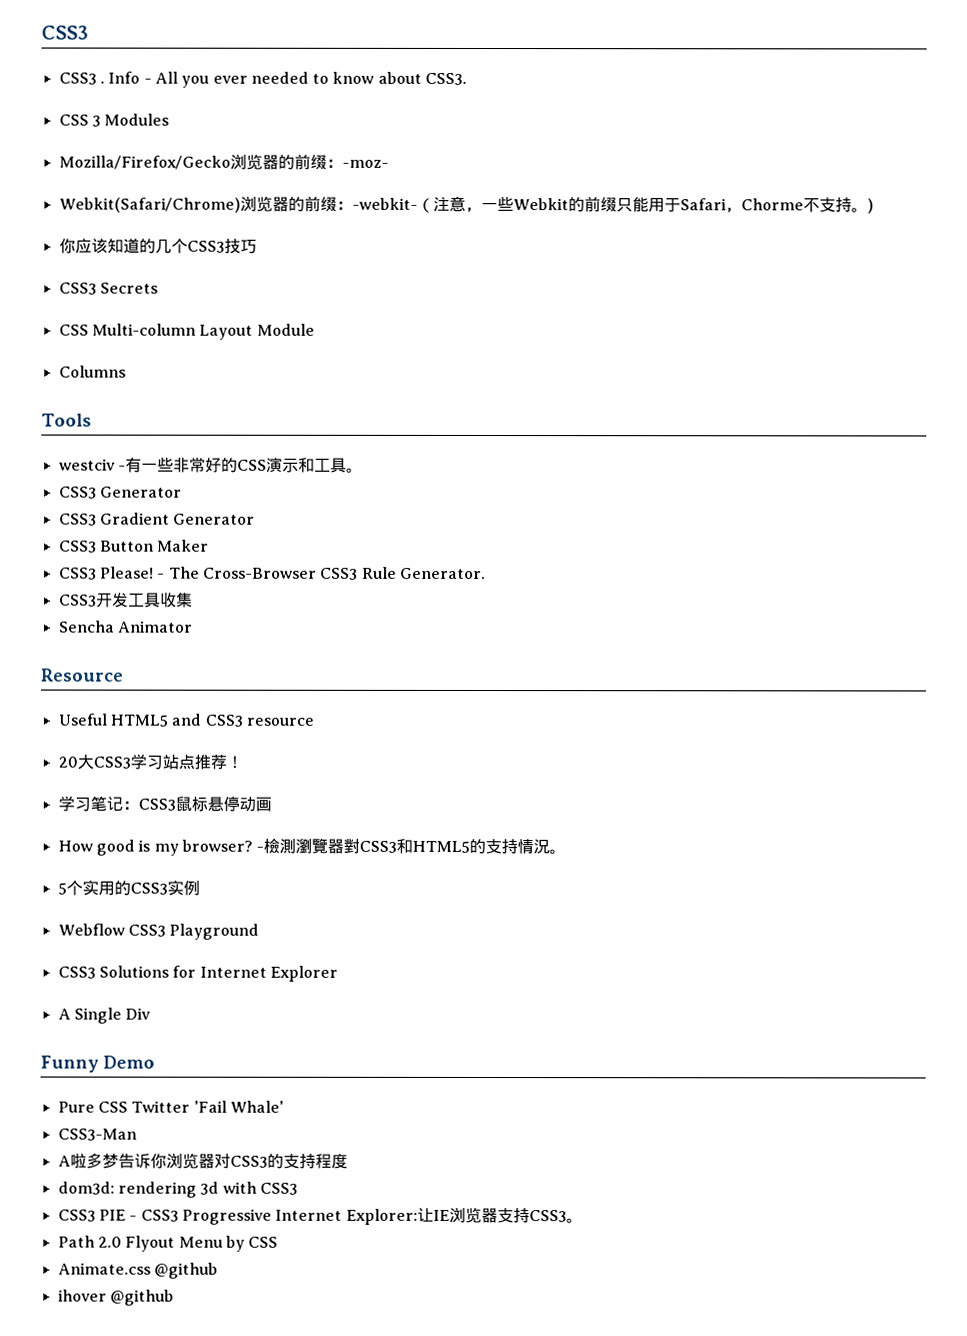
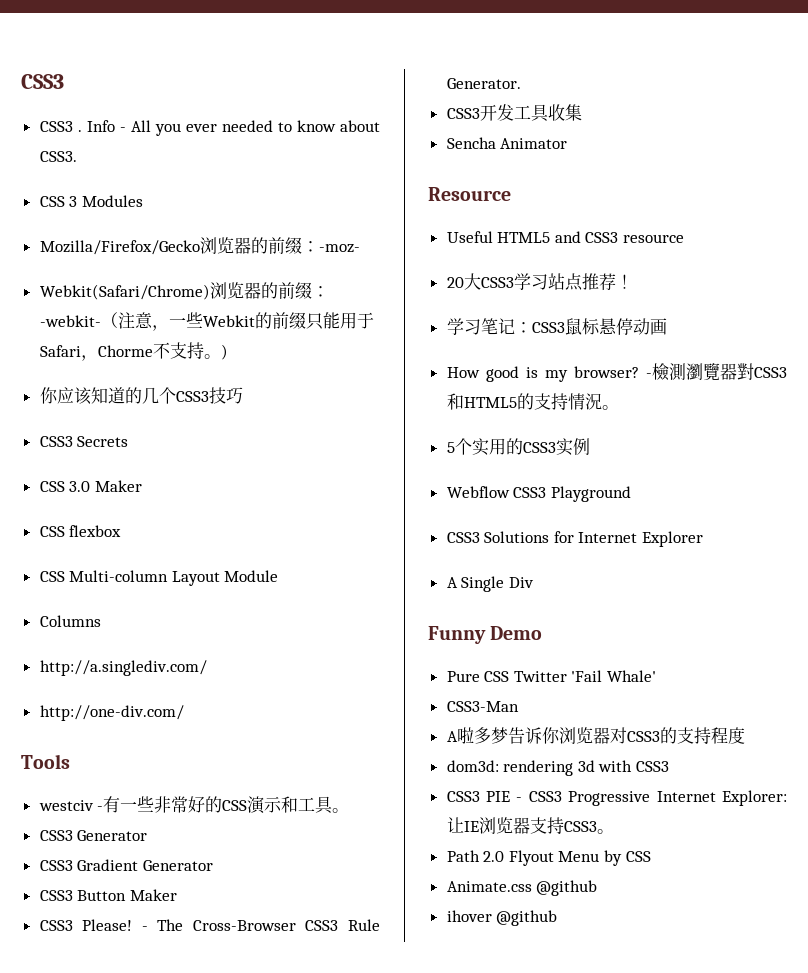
+ CSS 3.0 Maker
+ CSS flexbox
+ http://a.singlediv.com/
+ http://one-div.com/

